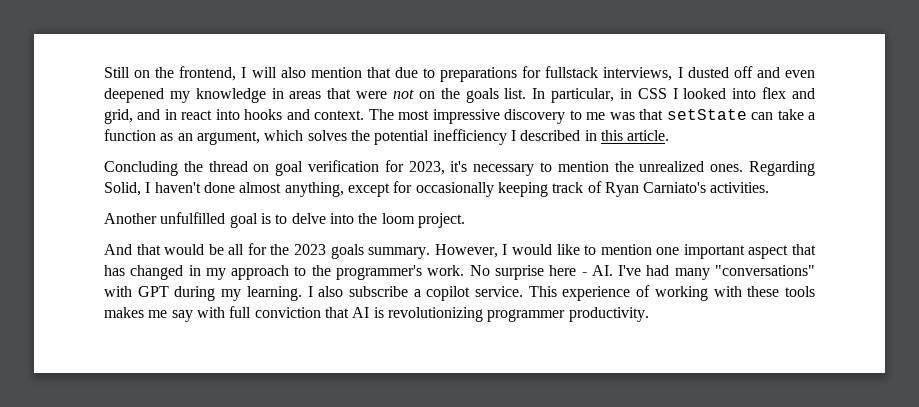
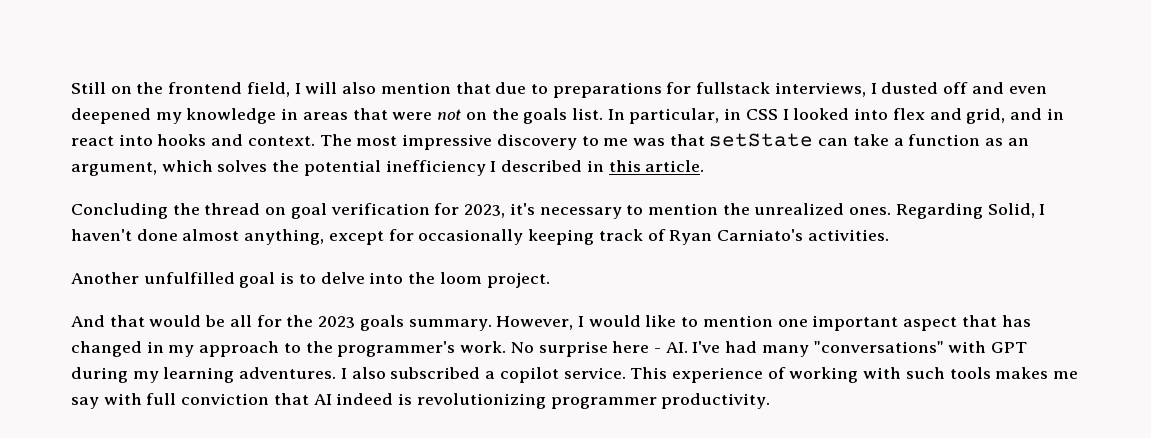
- Still on the frontend, I will also mention that due to preparations for fullstack interviews, I dusted off and even deepened my knowledge in areas that were not on the goals list.
+ Still on the frontend field, I will also mention that due to preparations for fullstack interviews, I dusted off and even deepened my knowledge in areas that were not on the goals list.
- No surprise here - AI. I've had many "conversations" with GPT during my learning.
+ No surprise here - AI. I've had many "conversations" with GPT during my learning adventures.
- I also subscribe a copilot service.
+ I also subscribed a copilot service.
- This experience of working with these tools makes me say with full conviction that AI is revolutionizing programmer productivity.
+ This experience of working with such tools makes me say with full conviction that AI indeed is revolutionizing programmer productivity.

